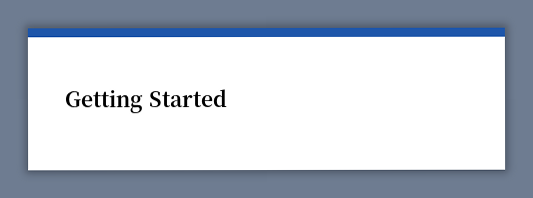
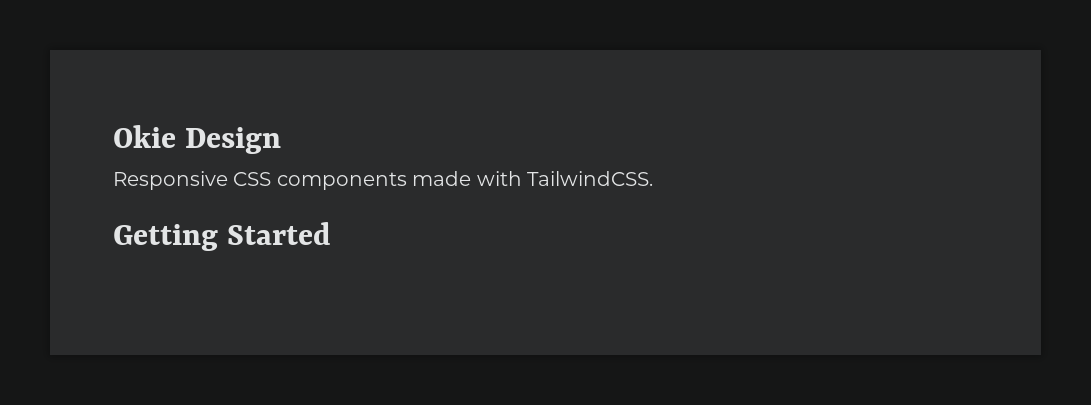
+ Okie Design
+ Responsive CSS components made with TailwindCSS.

